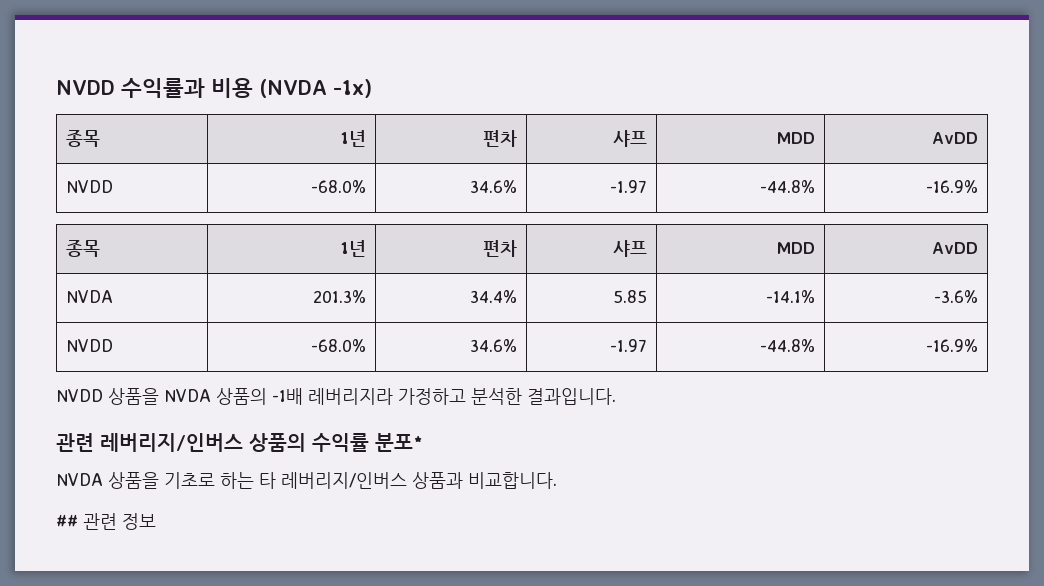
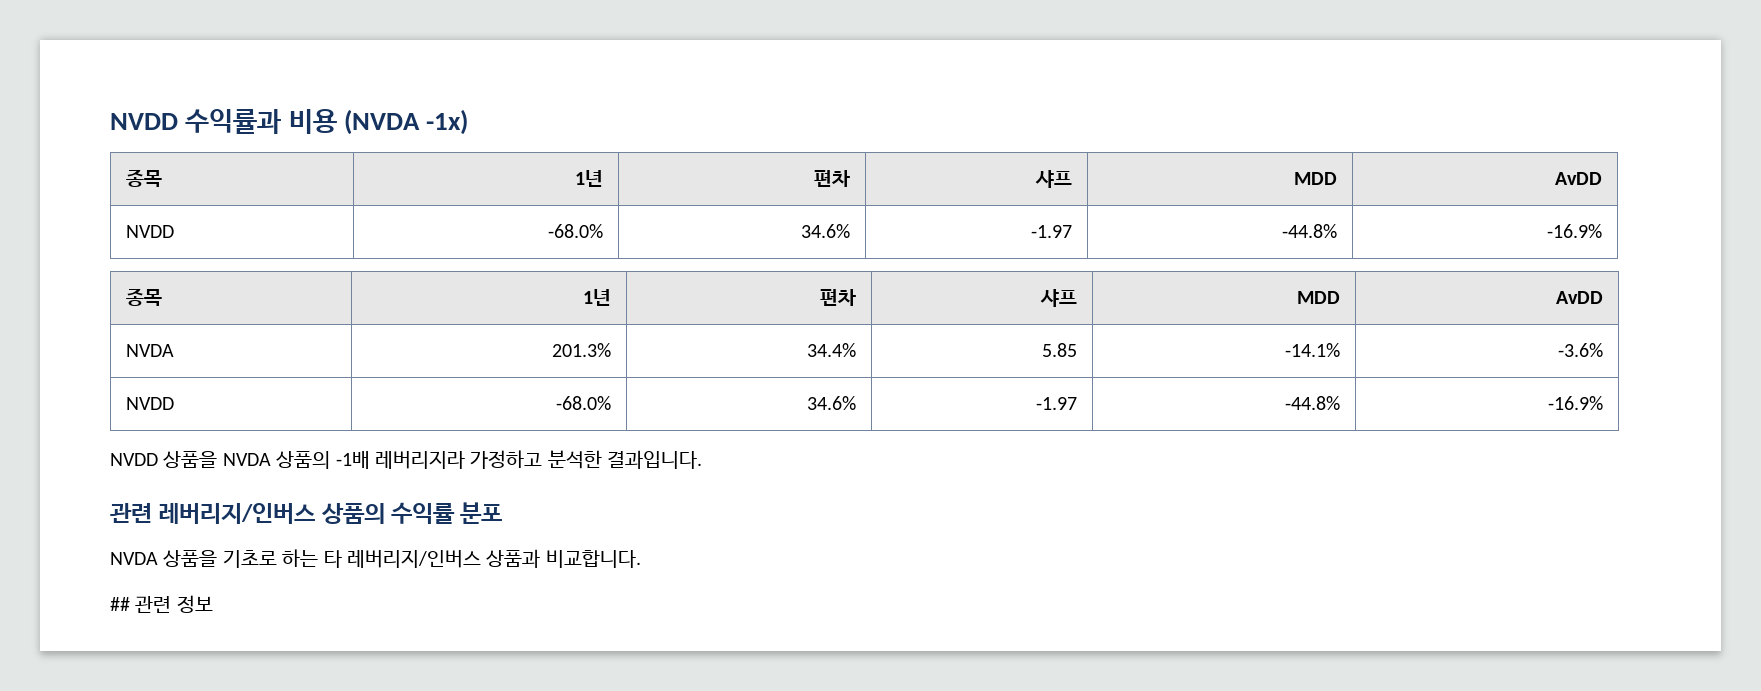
- 관련 레버리지/인버스 상품의 수익률 분포*
+ 관련 레버리지/인버스 상품의 수익률 분포

